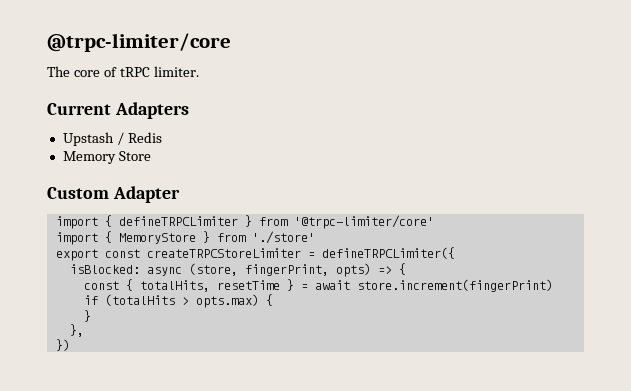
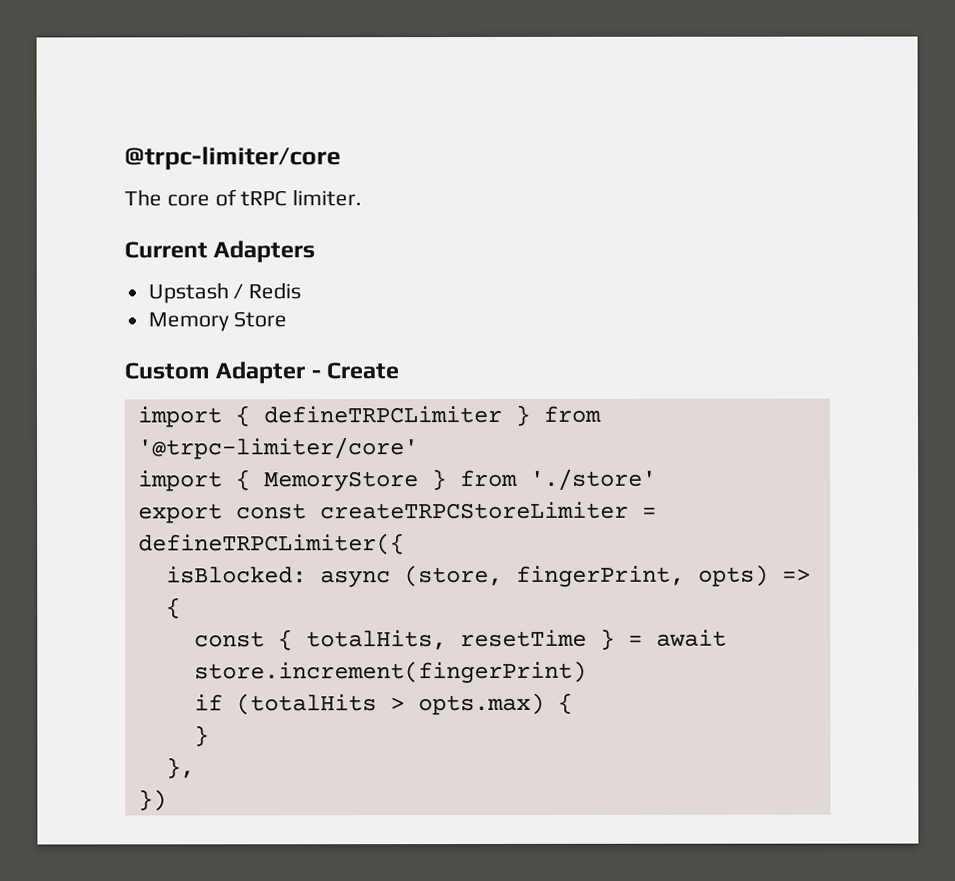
- Custom Adapter
+ Custom Adapter - Create

